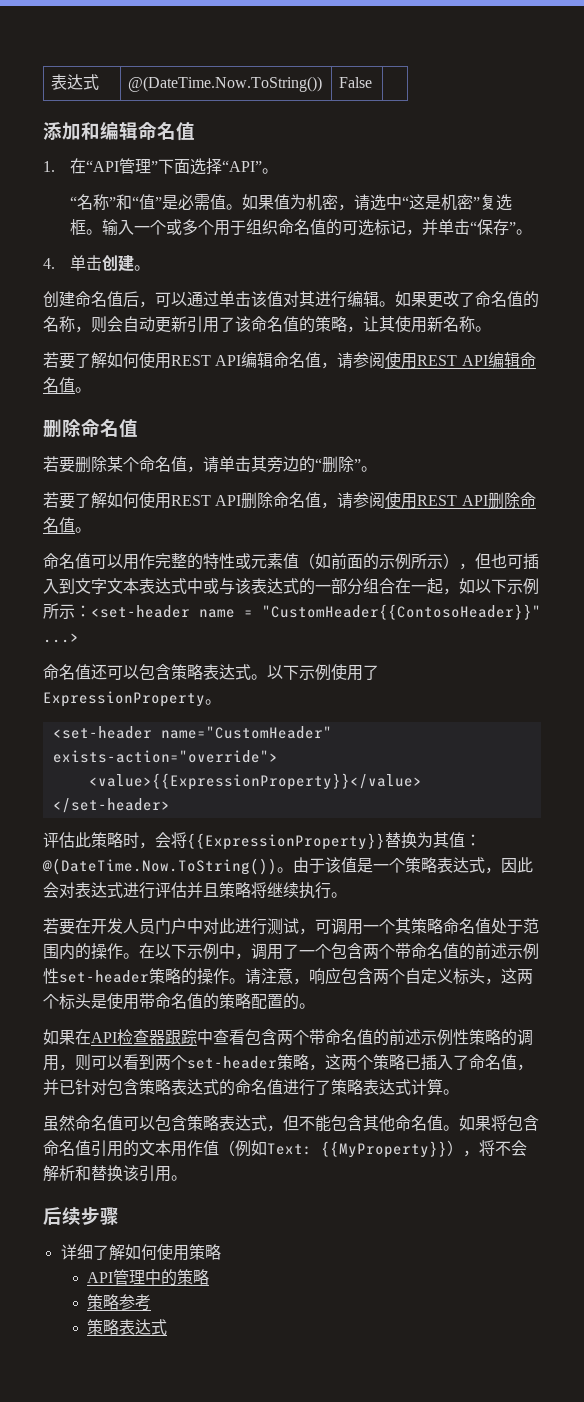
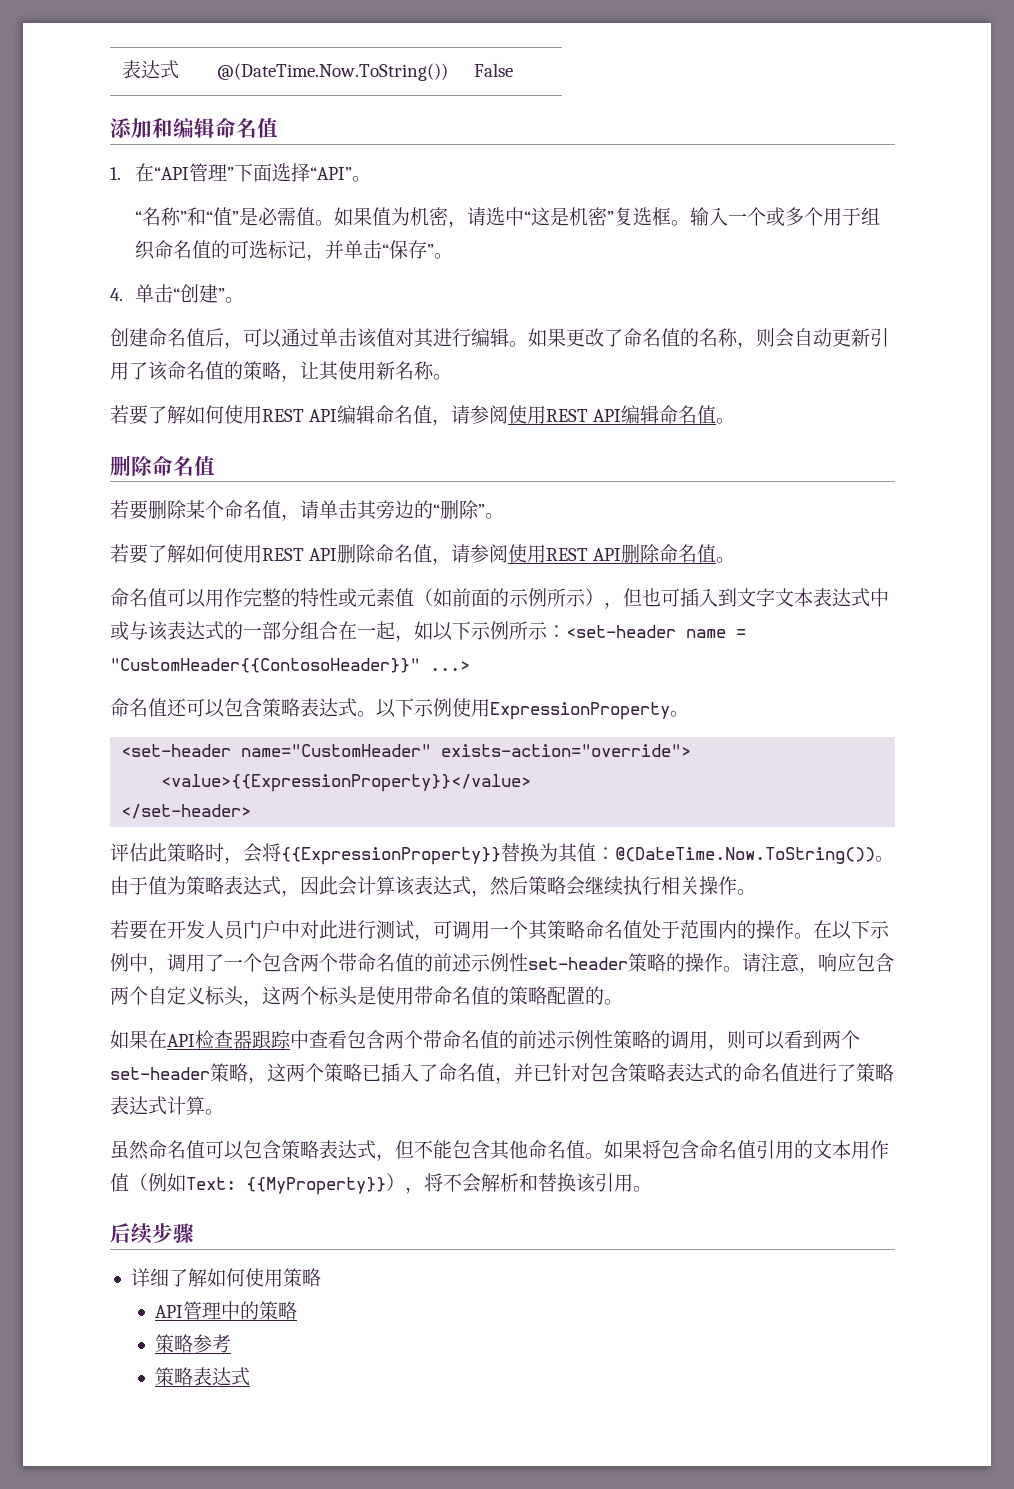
- 4.单击创建。
+ 4.单击“创建”。
- 以下示例使用了ExpressionProperty。
+ 以下示例使用ExpressionProperty。
- 由于该值是一个策略表达式，因此会对表达式进行评估并且策略将继续执行。
+ 由于值为策略表达式，因此会计算该表达式，然后策略会继续执行相关操作。

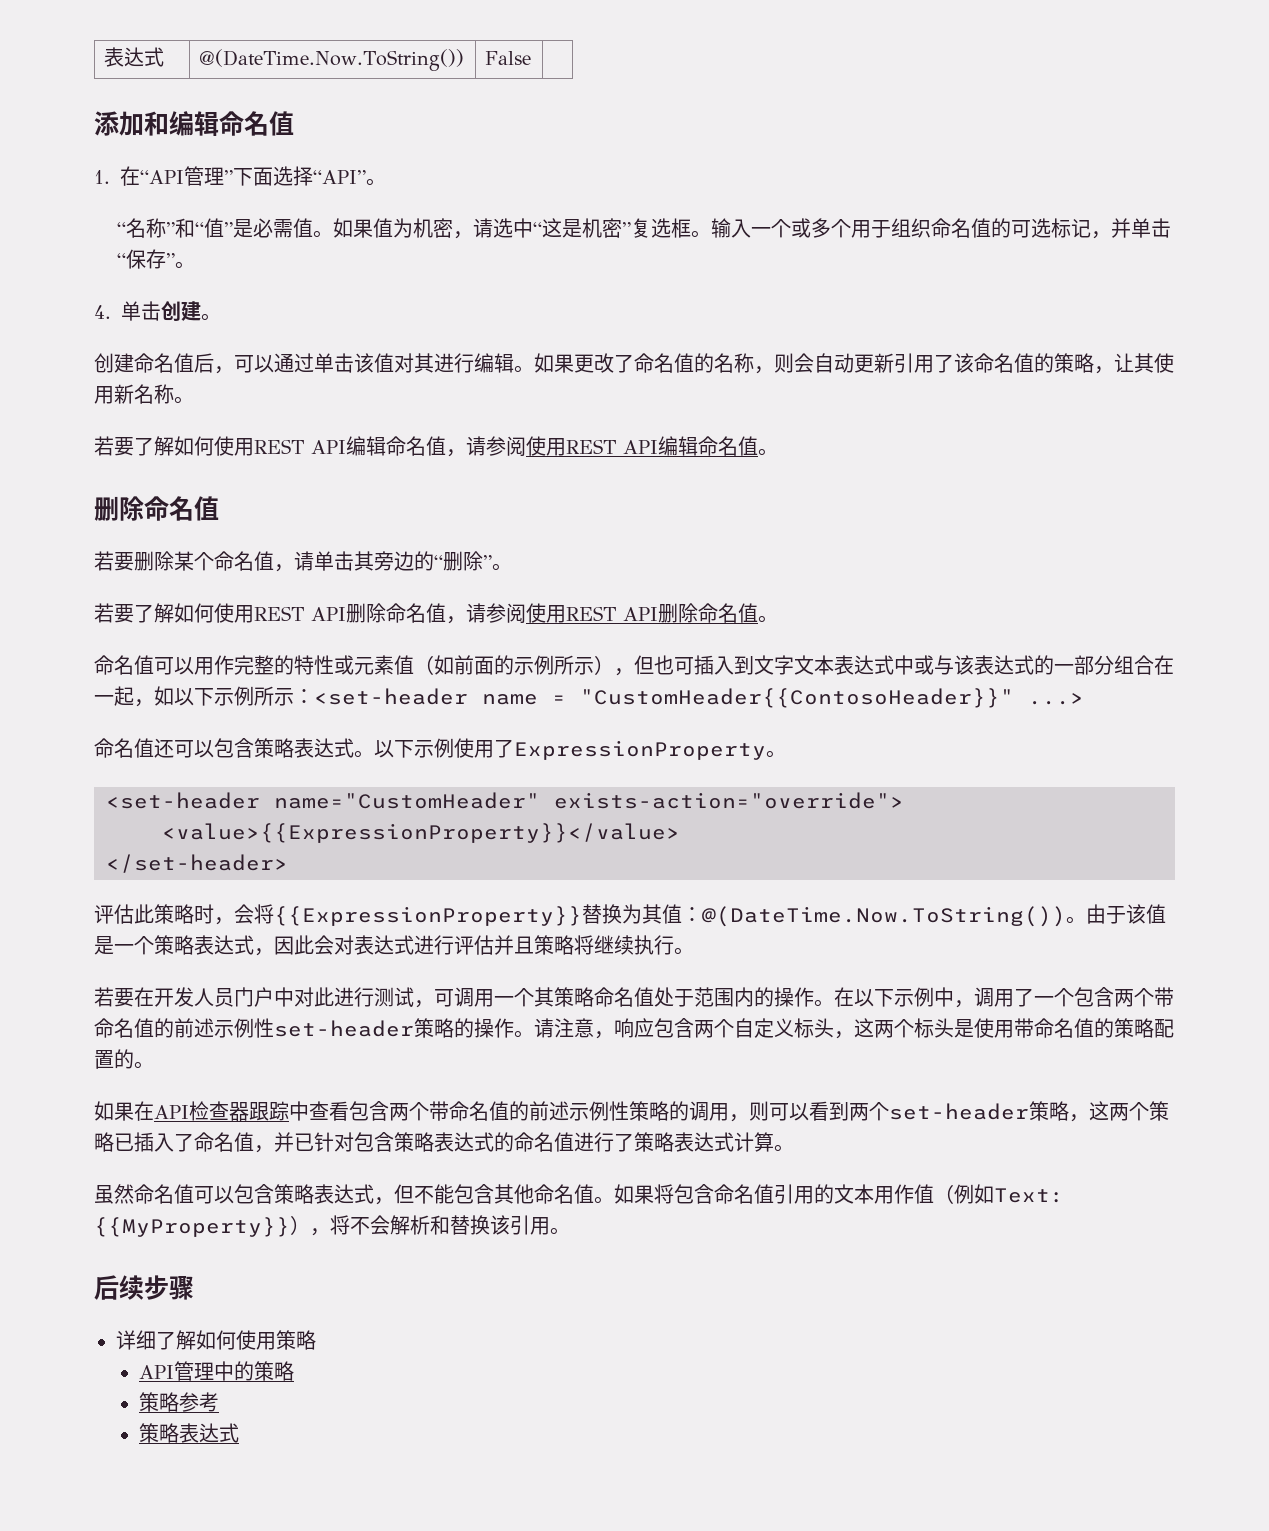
- 4.单击“创建”。
+ 4.单击创建。
- 以下示例使用ExpressionProperty。
+ 以下示例使用了ExpressionProperty。
- 由于值为策略表达式，因此会计算该表达式，然后策略会继续执行相关操作。
+ 由于该值是一个策略表达式，因此会对表达式进行评估并且策略将继续执行。

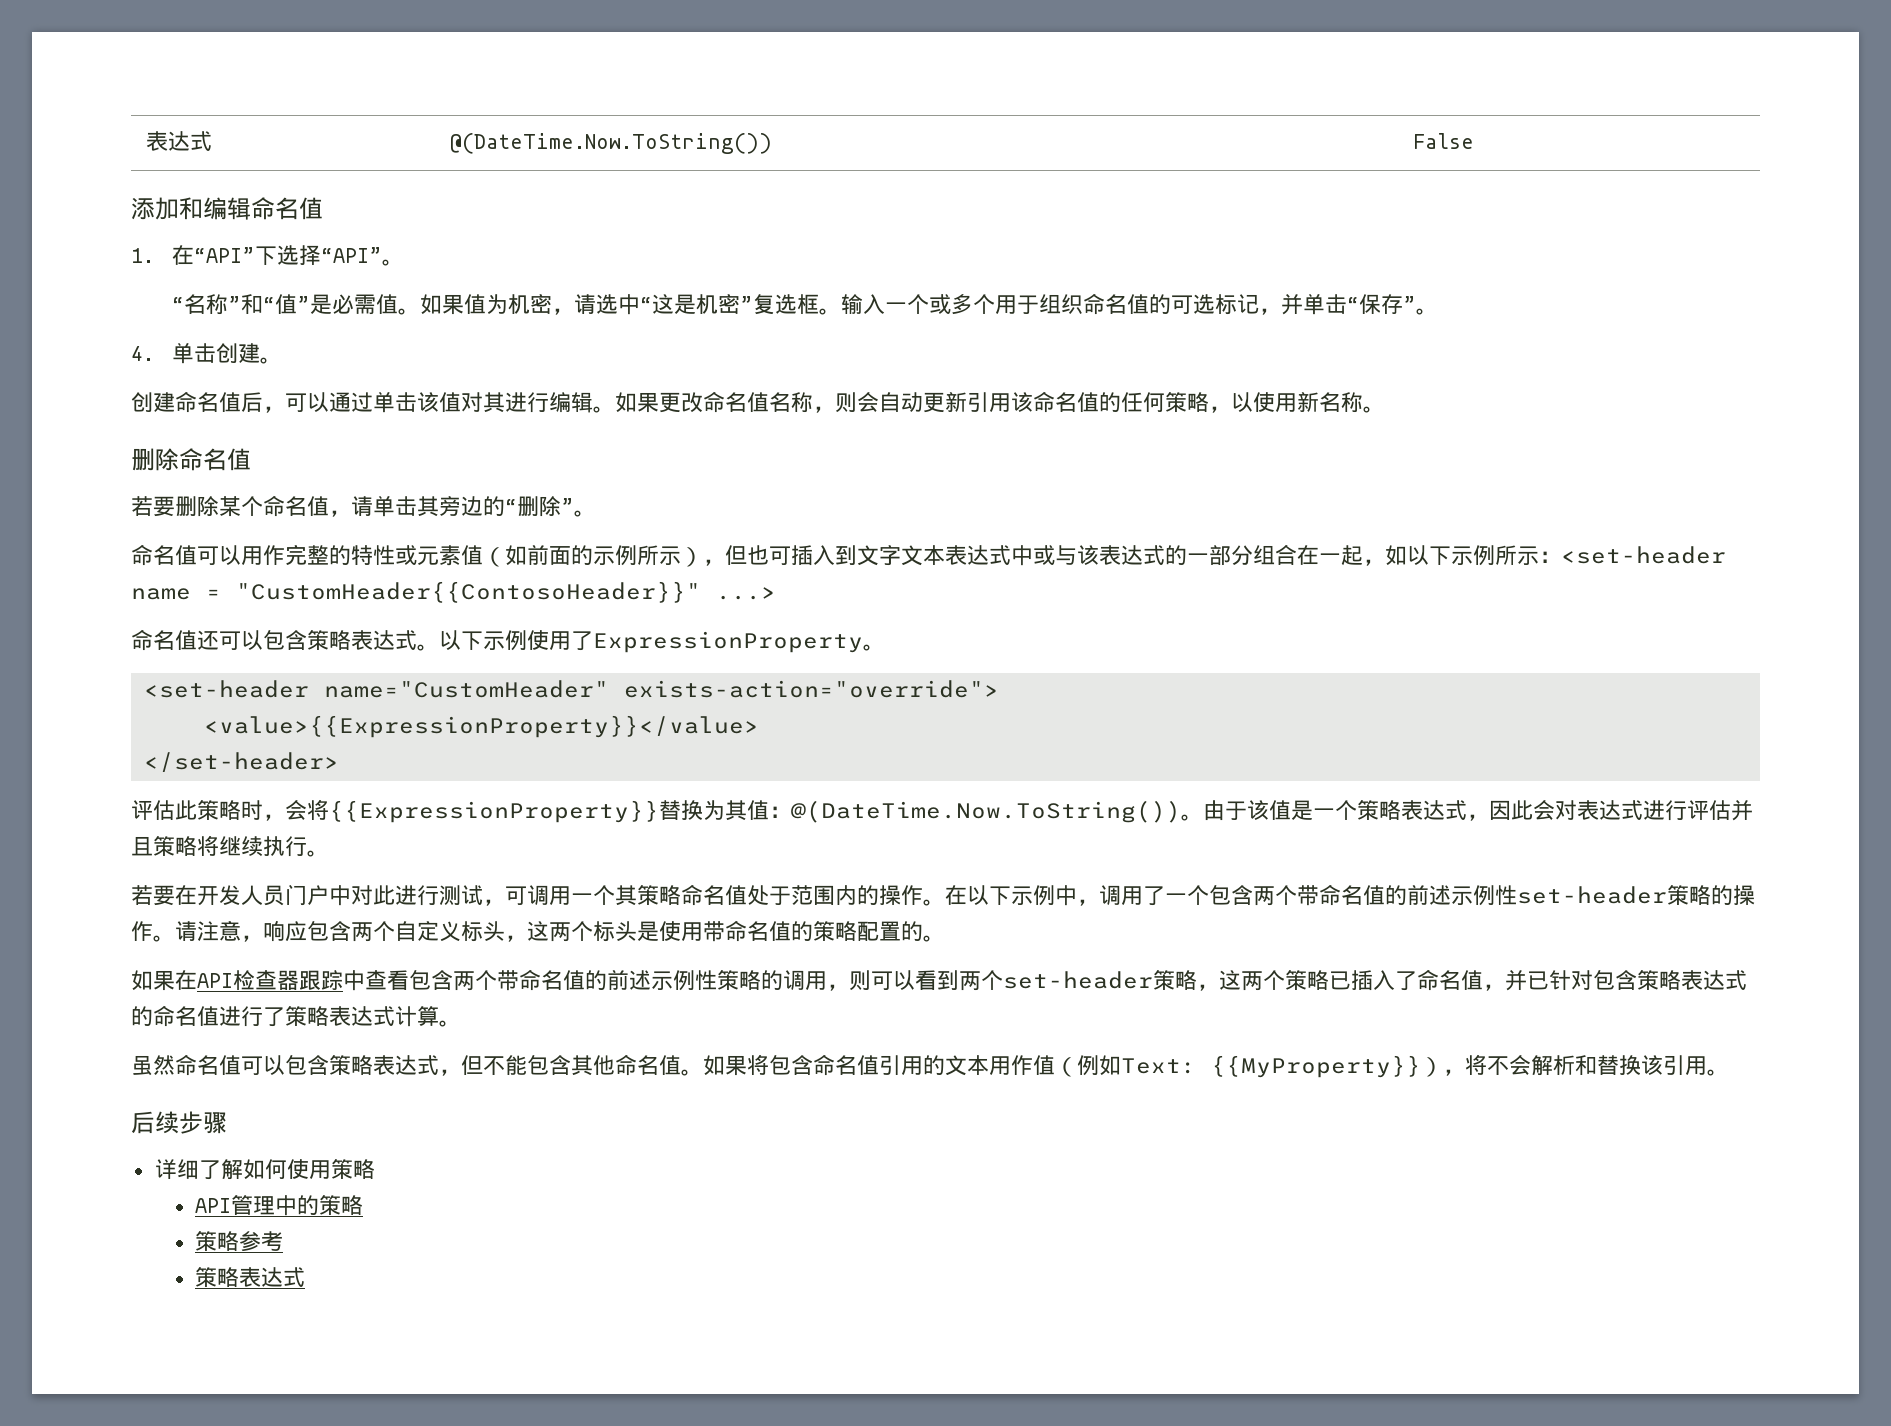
- 1.在“API管理”下面选择“API”。
+ 1.在“API”下选择“API”。
- 如果更改了命名值的名称，则会自动更新引用了该命名值的策略，让其使用新名称。
+ 如果更改命名值名称，则会自动更新引用该命名值的任何策略，以使用新名称。
- 若要了解如何使用REST API编辑命名值，请参阅使用REST API编辑命名值。
- 若要了解如何使用REST API删除命名值，请参阅使用REST API删除命名值。

